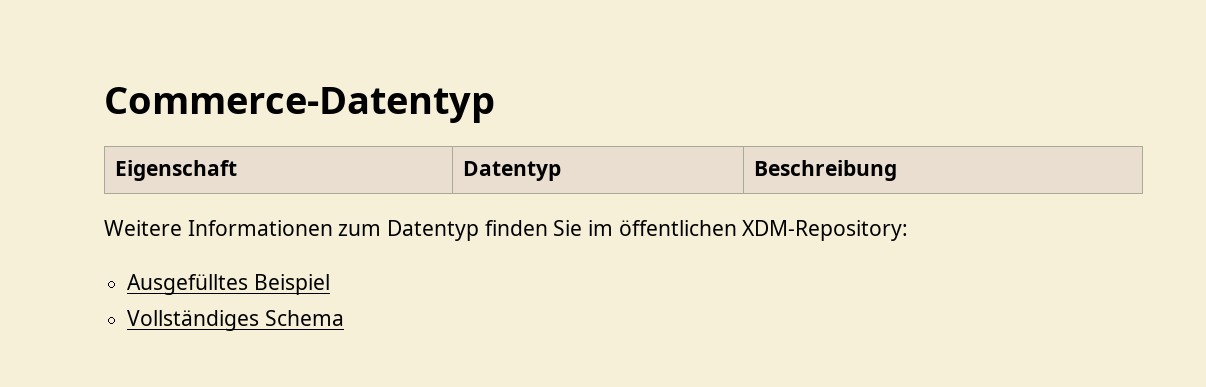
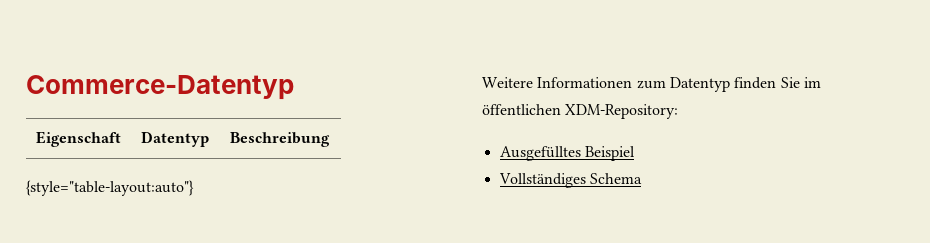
+ {style="table-layout:auto"}

